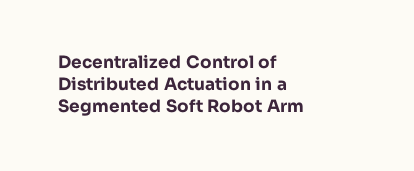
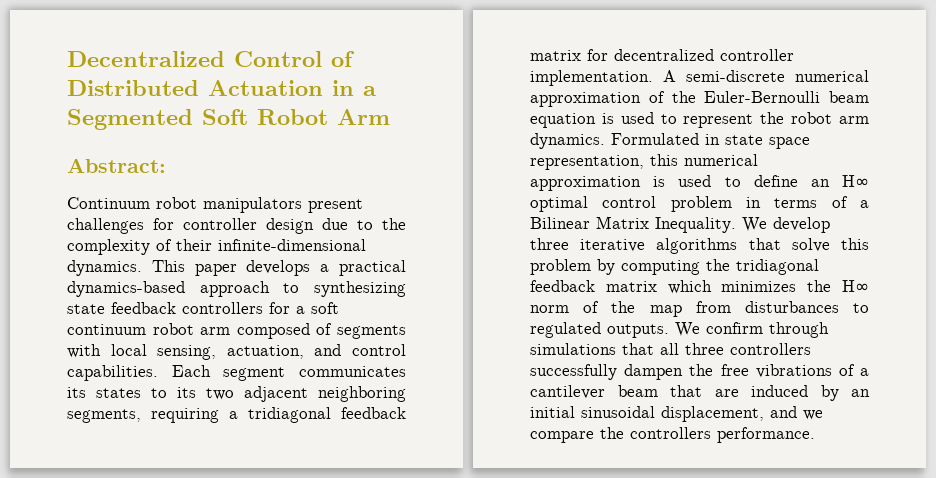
+ Abstract:
+ Continuum robot manipulators present challenges for controller design due to the complexity of their infinite-dimensional dynamics. This paper develops a practical dynamics-based approach to synthesizing state feedback controllers for a soft continuum robot arm composed of segments with local sensing, actuation, and control capabilities. Each segment communicates its states to its two adjacent neighboring segments, requiring a tridiagonal feedback matrix for decentralized controller implementation. A semi-discrete numerical approximation of the Euler-Bernoulli beam equation is used to represent the robot arm dynamics. Formulated in state space representation, this numerical approximation is used to define an H∞ optimal control problem in terms of a Bilinear Matrix Inequality. We develop three iterative algorithms that solve this problem by computing the tridiagonal feedback matrix which minimizes the H∞ norm of the map from disturbances to regulated outputs. We confirm through simulations that all three controllers successfully dampen the free vibrations of a cantilever beam that are induced by an initial sinusoidal displacement, and we compare the controllers performance.

